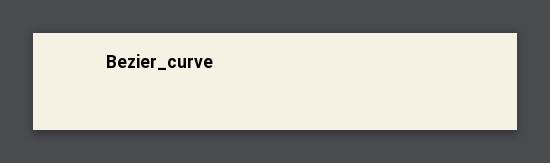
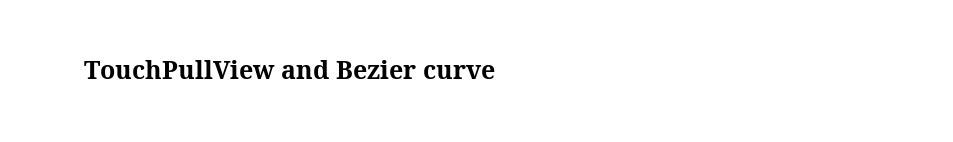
- Bezier_curve
+ TouchPullView and Bezier curve

